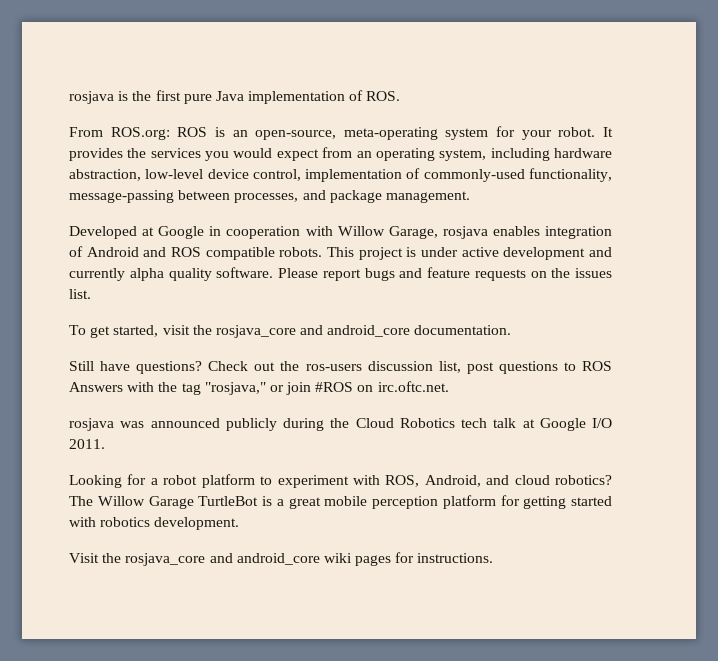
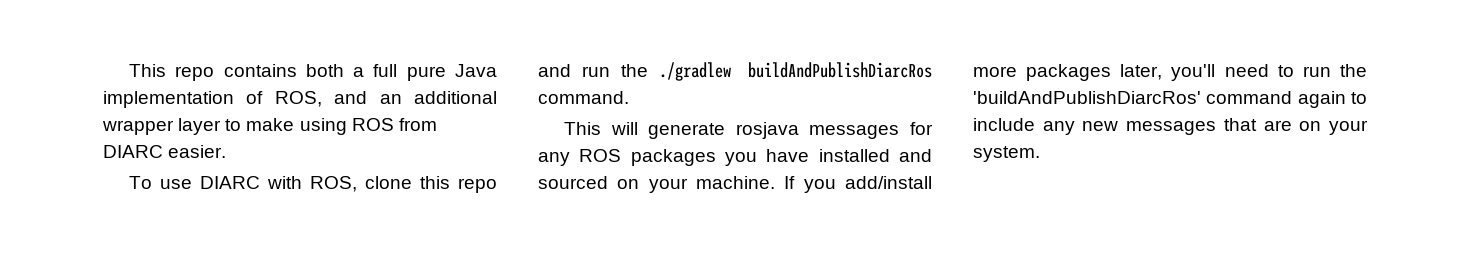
- rosjava is the first pure Java implementation of ROS.
- From ROS.org: ROS is an open-source, meta-operating system for your robot. It provides the services you would expect from an operating system, including hardware abstraction, low-level device control, implementation of commonly-used functionality, message-passing between processes, and package management.
- Developed at Google in cooperation with Willow Garage, rosjava enables integration of Android and ROS compatible robots. This project is under active development and currently alpha quality software. Please report bugs and feature requests on the issues list.
- To get started, visit the rosjava_core and android_core documentation.
- Still have questions? Check out the ros-users discussion list, post questions to ROS Answers with the tag "rosjava," or join #ROS on irc.oftc.net.
- rosjava was announced publicly during the Cloud Robotics tech talk at Google I/O 2011.
- Looking for a robot platform to experiment with ROS, Android, and cloud robotics? The Willow Garage TurtleBot is a great mobile perception platform for getting started with robotics development.
- Visit the rosjava_core and android_core wiki pages for instructions.
+ This repo contains both a full pure Java implementation of ROS, and an additional wrapper layer to make using ROS from DIARC easier.
+ To use DIARC with ROS, clone this repo and run the ./gradlew buildAndPublishDiarcRos command.
+ This will generate rosjava messages for any ROS packages you have installed and sourced on your machine. If you add/install more packages later, you'll need to run the 'buildAndPublishDiarcRos' command again to include any new messages that are on your system.

